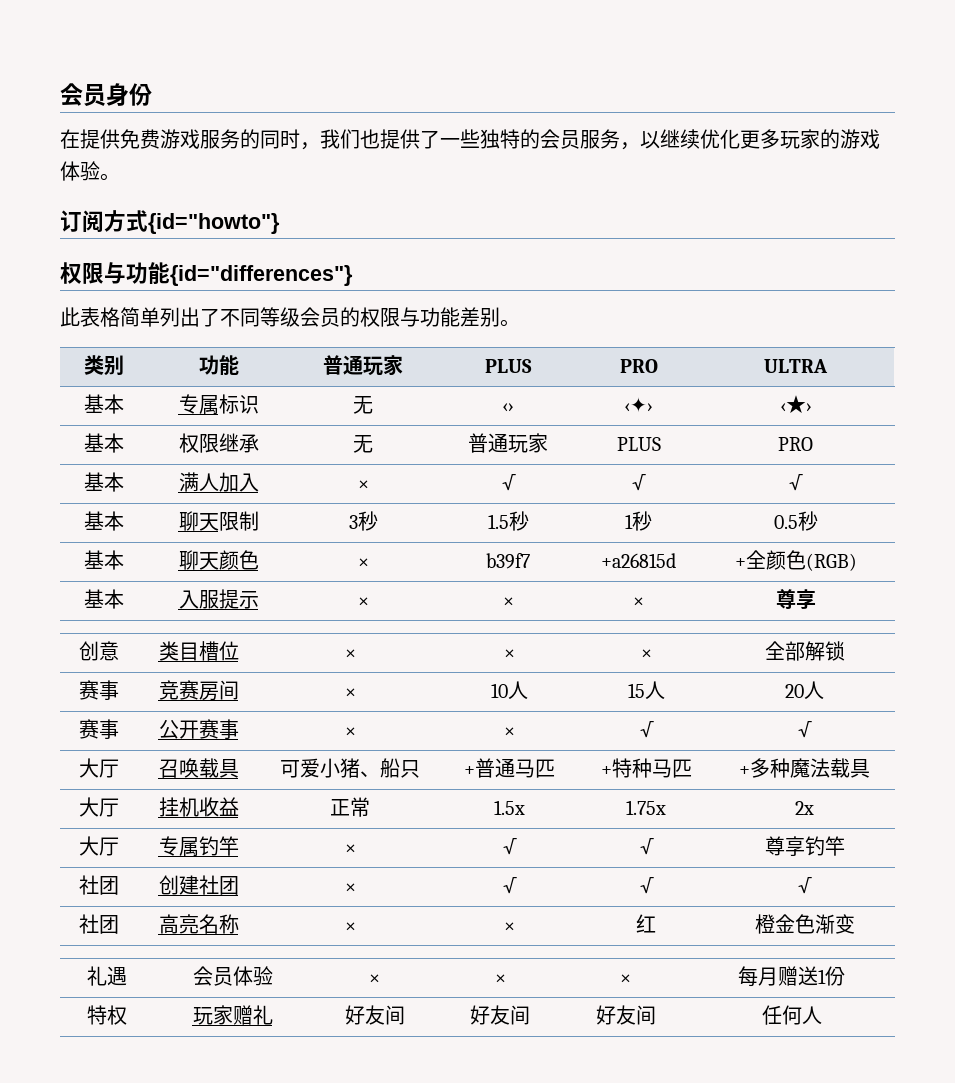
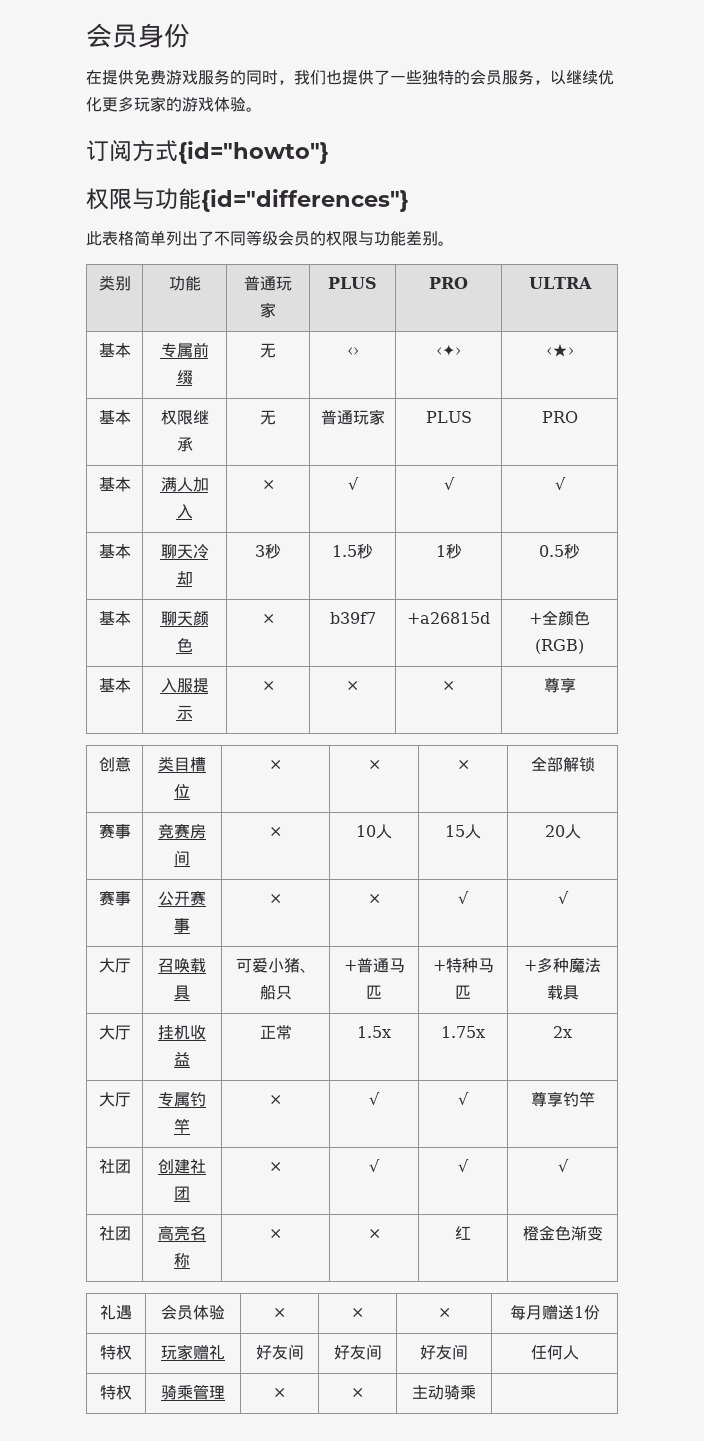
- 基本 | 专属标识 | 无 | ‹› | ‹✦› | ‹★›
+ 基本 | 专属前缀 | 无 | ‹› | ‹✦› | ‹★›
- 基本 | 聊天限制 | 3秒 | 1.5秒 | 1秒 | 0.5秒
+ 基本 | 聊天冷却 | 3秒 | 1.5秒 | 1秒 | 0.5秒
+ 特权 | 骑乘管理 | × | × | 主动骑乘 |

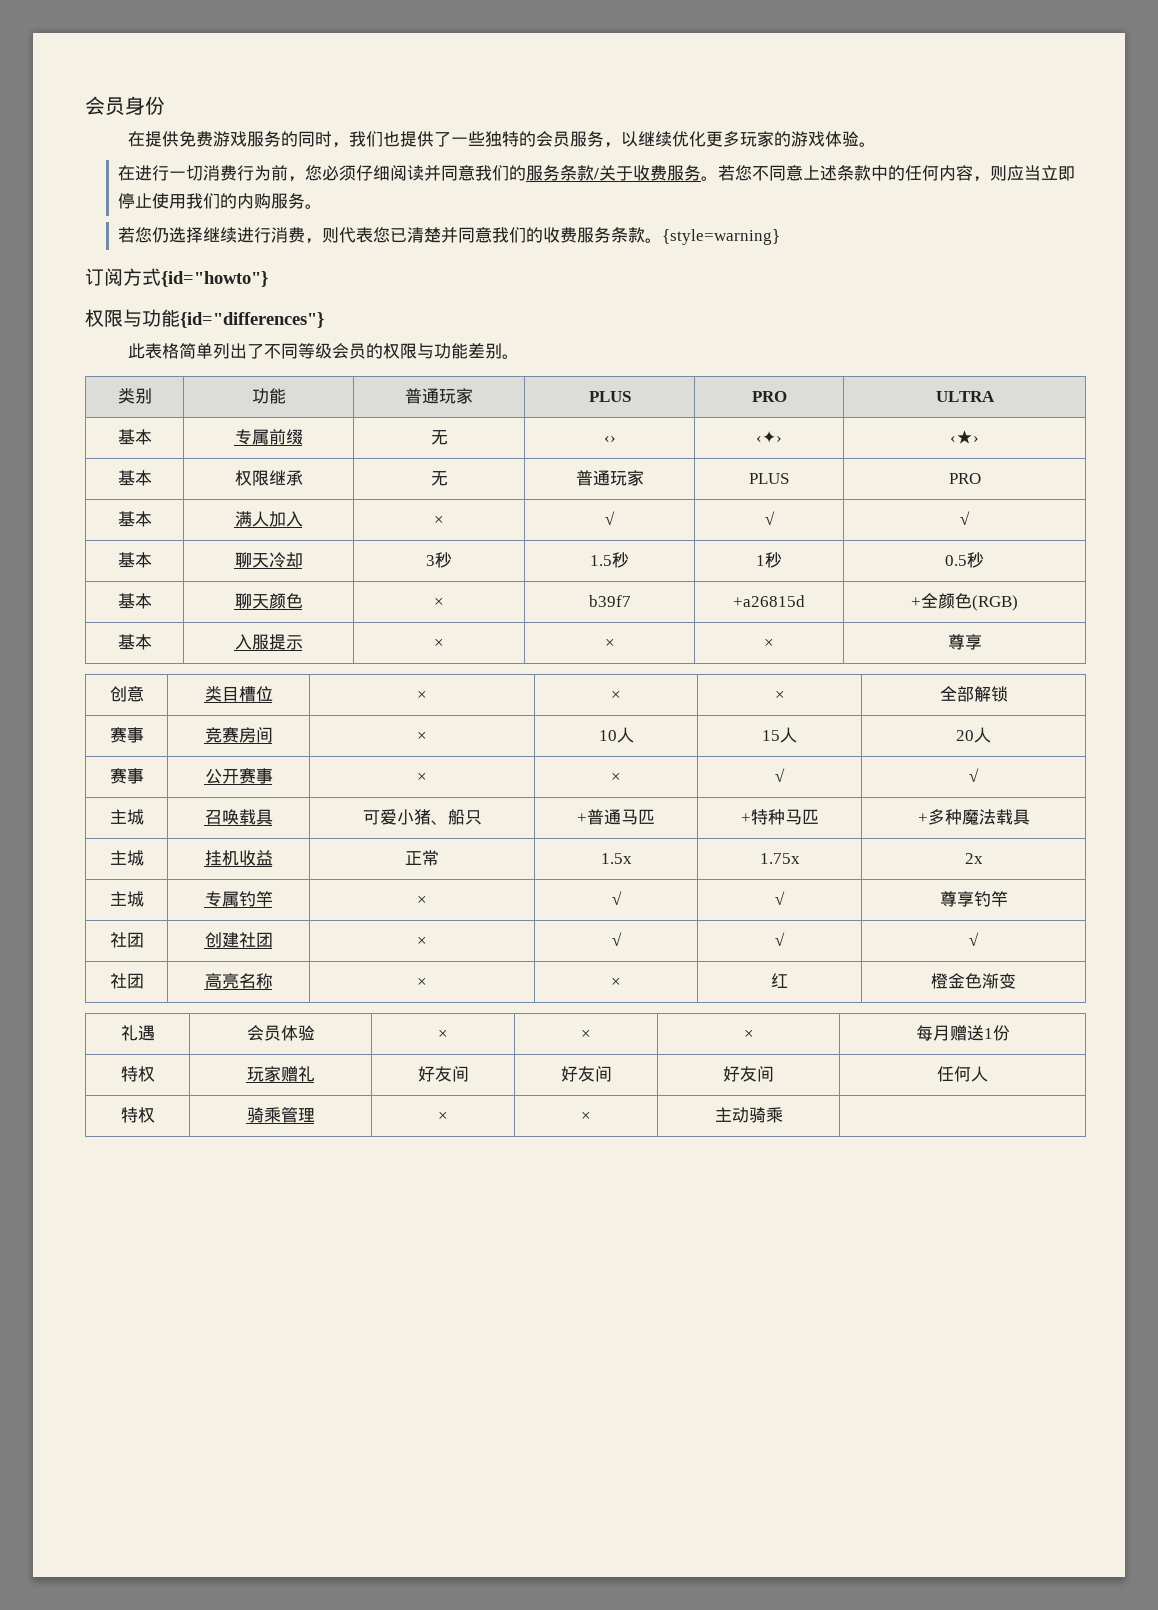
+ 在进行一切消费行为前，您必须仔细阅读并同意我们的服务条款/关于收费服务。若您不同意上述条款中的任何内容，则应当立即停止使用我们的内购服务。
+ 若您仍选择继续进行消费，则代表您已清楚并同意我们的收费服务条款。{style=warning}
- 大厅 | 召唤载具 | 可爱小猪、船只 | +普通马匹 | +特种马匹 | +多种魔法载具
+ 主城 | 召唤载具 | 可爱小猪、船只 | +普通马匹 | +特种马匹 | +多种魔法载具
- 大厅 | 挂机收益 | 正常 | 1.5x | 1.75x | 2x
+ 主城 | 挂机收益 | 正常 | 1.5x | 1.75x | 2x
- 大厅 | 专属钓竿 | × | √ | √ | 尊享钓竿
+ 主城 | 专属钓竿 | × | √ | √ | 尊享钓竿

